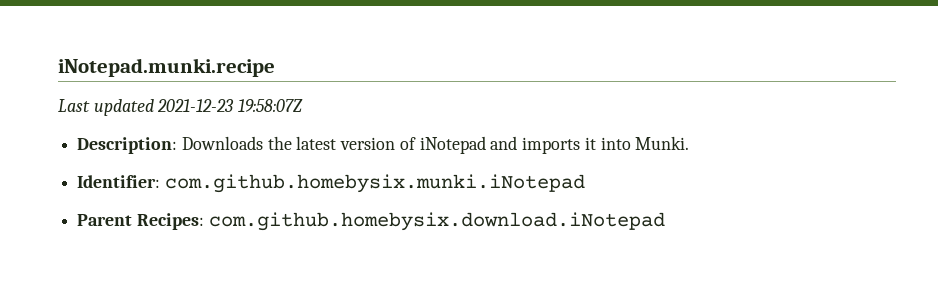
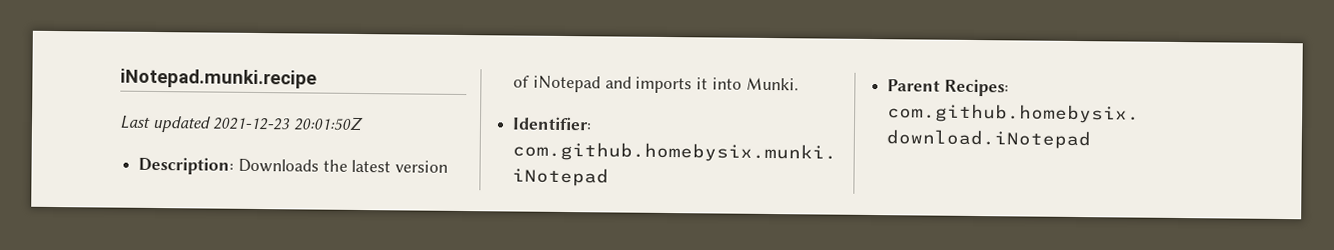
- Last updated 2021-12-23 19:58:07Z
+ Last updated 2021-12-23 20:01:50Z

